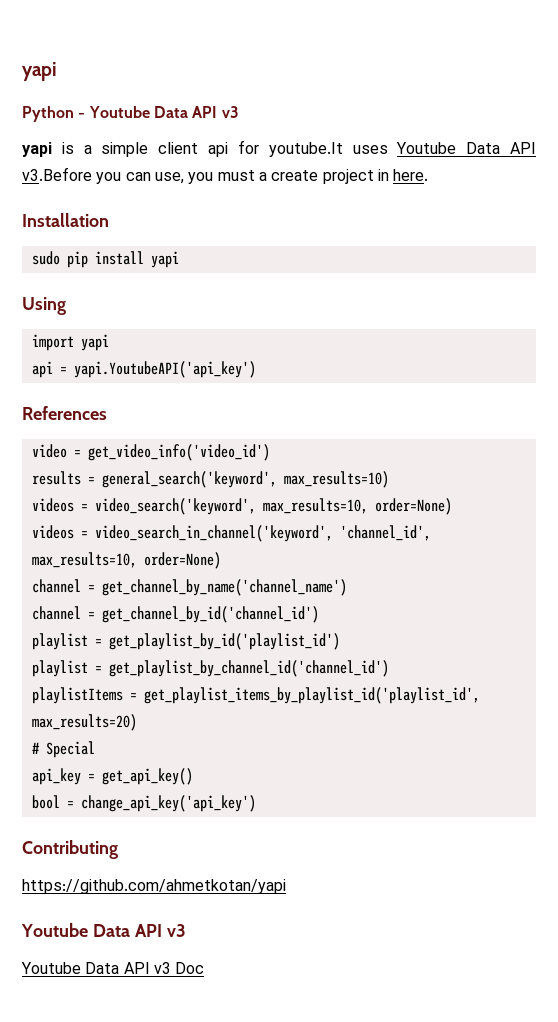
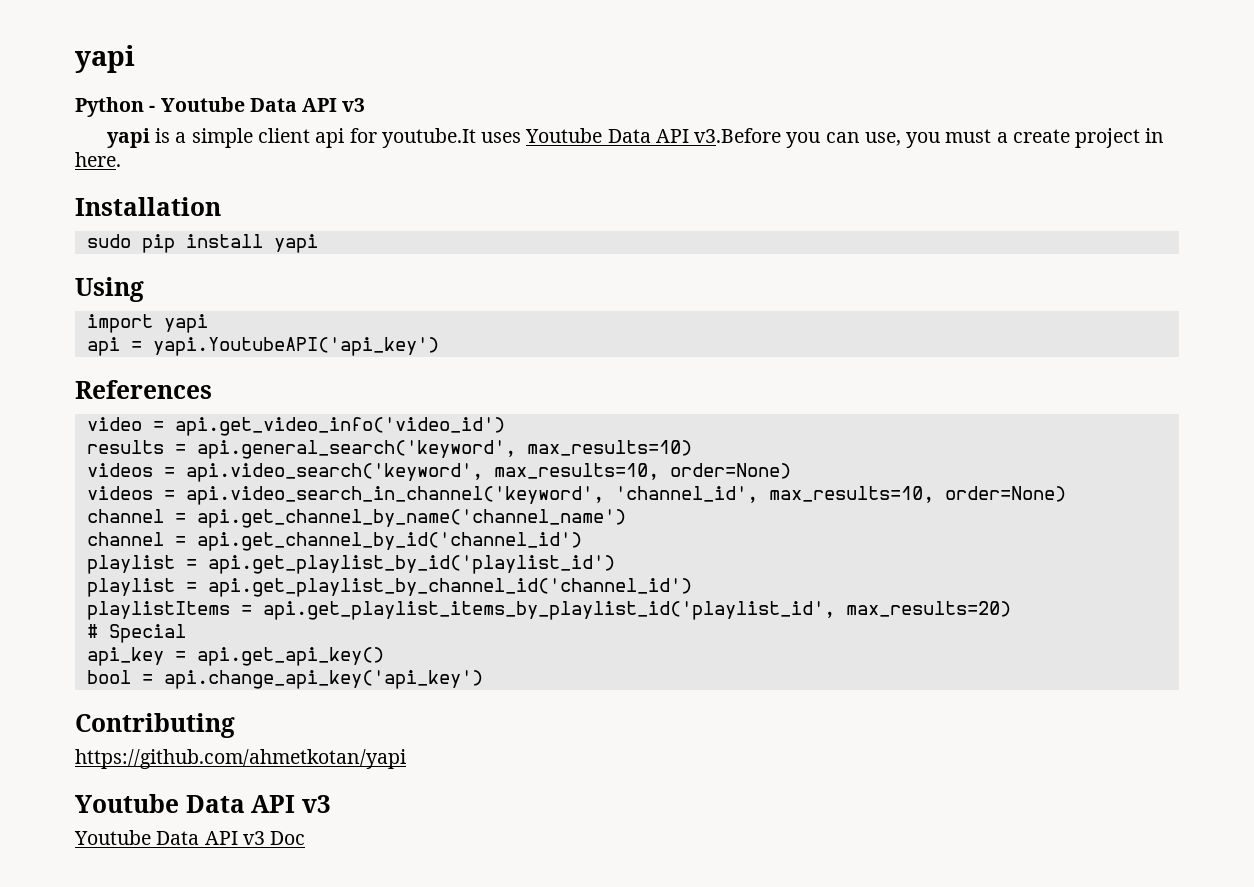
- video = get_video_info('video_id')
+ video = api.get_video_info('video_id')
- results = general_search('keyword', max_results=10)
+ results = api.general_search('keyword', max_results=10)
- videos = video_search('keyword', max_results=10, order=None)
+ videos = api.video_search('keyword', max_results=10, order=None)
- videos = video_search_in_channel('keyword', 'channel_id', max_results=10, order=None)
+ videos = api.video_search_in_channel('keyword', 'channel_id', max_results=10, order=None)
- channel = get_channel_by_name('channel_name')
- channel = get_channel_by_id('channel_id')
- playlist = get_playlist_by_id('playlist_id')
- playlist = get_playlist_by_channel_id('channel_id')
+ channel = api.get_channel_by_name('channel_name')
+ channel = api.get_channel_by_id('channel_id')
+ playlist = api.get_playlist_by_id('playlist_id')
+ playlist = api.get_playlist_by_channel_id('channel_id')
- playlistItems = get_playlist_items_by_playlist_id('playlist_id', max_results=20)
+ playlistItems = api.get_playlist_items_by_playlist_id('playlist_id', max_results=20)
- api_key = get_api_key()
+ api_key = api.get_api_key()
- bool = change_api_key('api_key')
+ bool = api.change_api_key('api_key')

